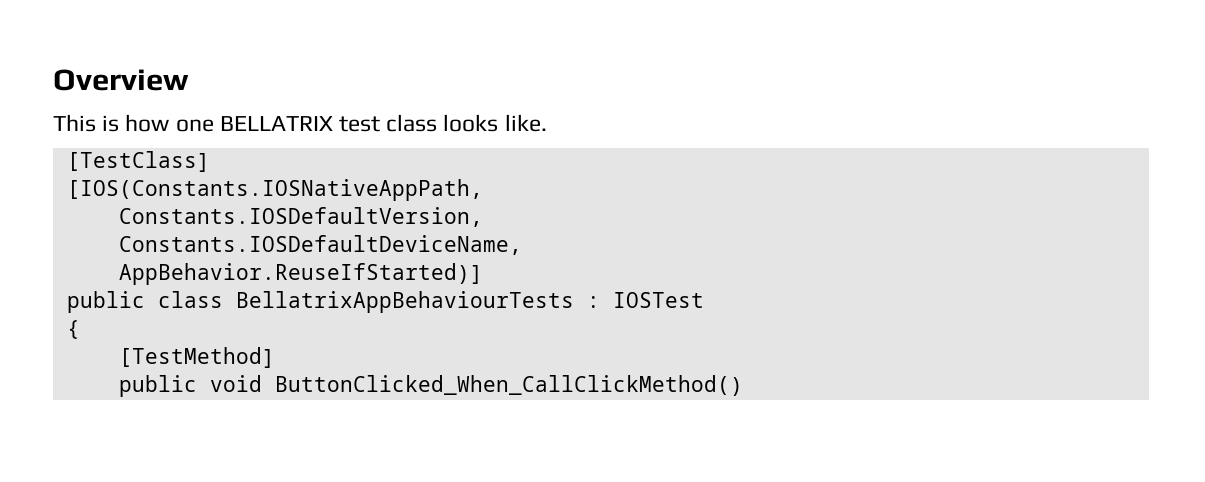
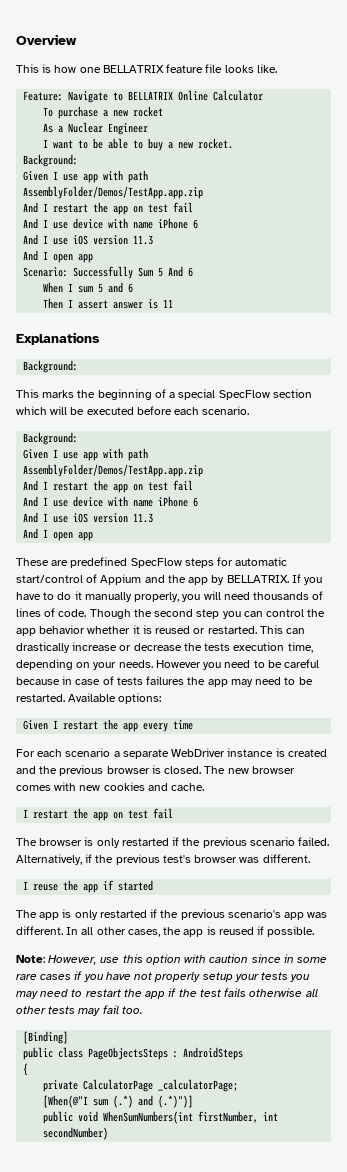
- This is how one BELLATRIX test class looks like.
+ This is how one BELLATRIX feature file looks like.
- [TestClass]
- [IOS(Constants.IOSNativeAppPath,
- Constants.IOSDefaultVersion,
- Constants.IOSDefaultDeviceName,
- AppBehavior.ReuseIfStarted)]
- public class BellatrixAppBehaviourTests : IOSTest
+ Feature: Navigate to BELLATRIX Online Calculator
+ To purchase a new rocket
+ As a Nuclear Engineer
+ I want to be able to buy a new rocket.
+ Background:
+ Given I use app with path AssemblyFolder/Demos/TestApp.app.zip
+ And I restart the app on test fail
+ And I use device with name iPhone 6
+ And I use iOS version 11.3
+ And I open app
+ Scenario: Successfully Sum 5 And 6
+ When I sum 5 and 6
+ Then I assert answer is 11
+ Explanations
+ Background:
+ This marks the beginning of a special SpecFlow section which will be executed before each scenario.
+ Background:
+ Given I use app with path AssemblyFolder/Demos/TestApp.app.zip
+ And I restart the app on test fail
+ And I use device with name iPhone 6
+ And I use iOS version 11.3
+ And I open app
+ These are predefined SpecFlow steps for automatic start/control of Appium and the app by BELLATRIX. If you have to do it manually properly, you will need thousands of lines of code. Though the second step you can control the app behavior whether it is reused or restarted. This can drastically increase or decrease the tests execution time, depending on your needs. However you need to be careful because in case of tests failures the app may need to be restarted. Available options:
+ Given I restart the app every time
+ For each scenario a separate WebDriver instance is created and the previous browser is closed. The new browser comes with new cookies and cache.
+ I restart the app on test fail
+ The browser is only restarted if the previous scenario failed. Alternatively, if the previous test's browser was different.
+ I reuse the app if started
+ The app is only restarted if the previous scenario's app was different. In all other cases, the app is reused if possible.
+ Note: However, use this option with caution since in some rare cases if you have not properly setup your tests you may need to restart the app if the test fails otherwise all other tests may fail too.
+ [Binding]
+ public class PageObjectsSteps : AndroidSteps
  {
- [TestMethod]
- public void ButtonClicked_When_CallClickMethod()
+ private CalculatorPage _calculatorPage;
+ [When(@"I sum (.*) and (.*)")]
+ public void WhenSumNumbers(int firstNumber, int secondNumber)

